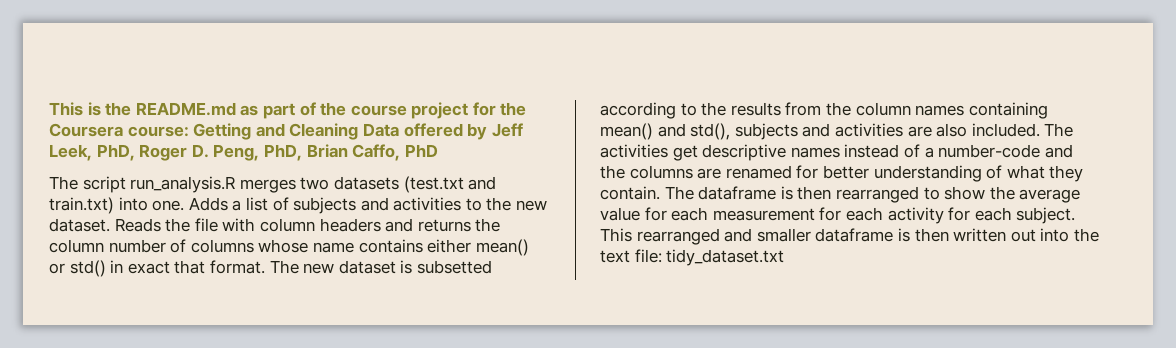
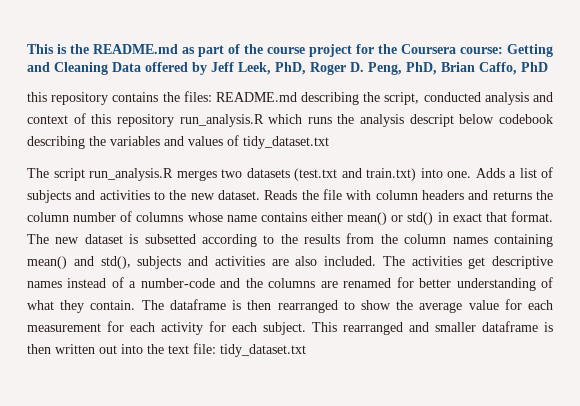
+ this repository contains the files: README.md describing the script, conducted analysis and context of this repository run_analysis.R which runs the analysis descript below codebook describing the variables and values of tidy_dataset.txt

